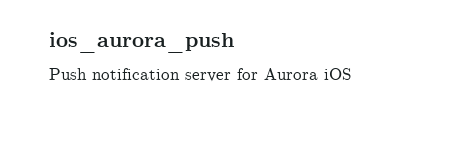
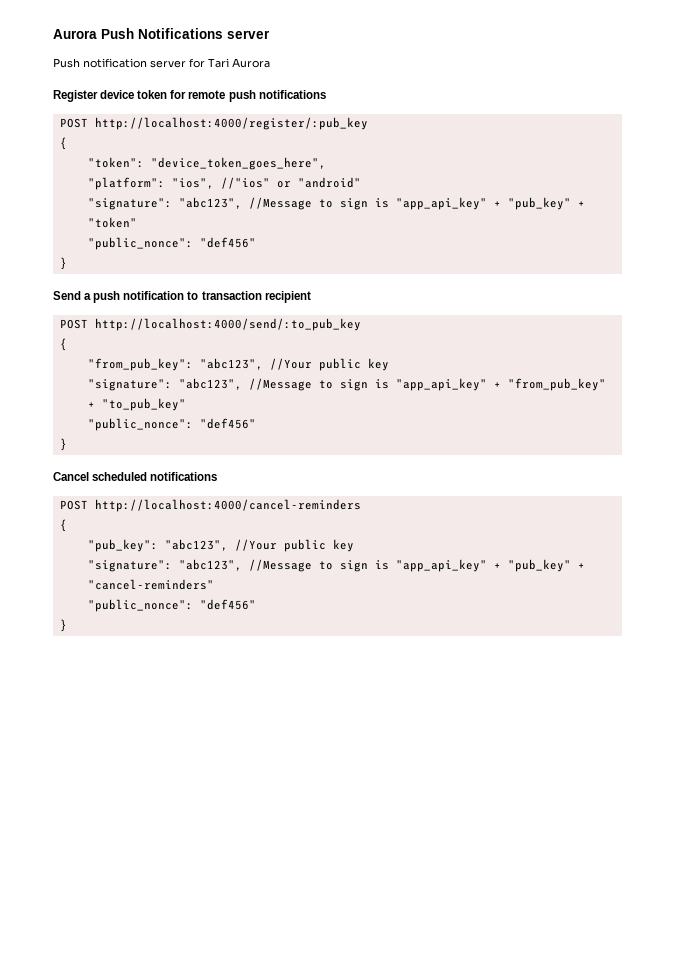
- ios_aurora_push
+ Aurora Push Notifications server
- Push notification server for Aurora iOS
+ Push notification server for Tari Aurora
+ Register device token for remote push notifications
+ POST http://localhost:4000/register/:pub_key
+ {
+ "token": "device_token_goes_here",
+ "platform": "ios", //"ios" or "android"
+ "signature": "abc123", //Message to sign is "app_api_key" + "pub_key" + "token"
+ "public_nonce": "def456"
+ }
+ Send a push notification to transaction recipient
+ POST http://localhost:4000/send/:to_pub_key
+ {
+ "from_pub_key": "abc123", //Your public key
+ "signature": "abc123", //Message to sign is "app_api_key" + "from_pub_key" + "to_pub_key"
+ "public_nonce": "def456"
+ }
+ Cancel scheduled notifications
+ POST http://localhost:4000/cancel-reminders
+ {
+ "pub_key": "abc123", //Your public key
+ "signature": "abc123", //Message to sign is "app_api_key" + "pub_key" + "cancel-reminders"
+ "public_nonce": "def456"
+ }

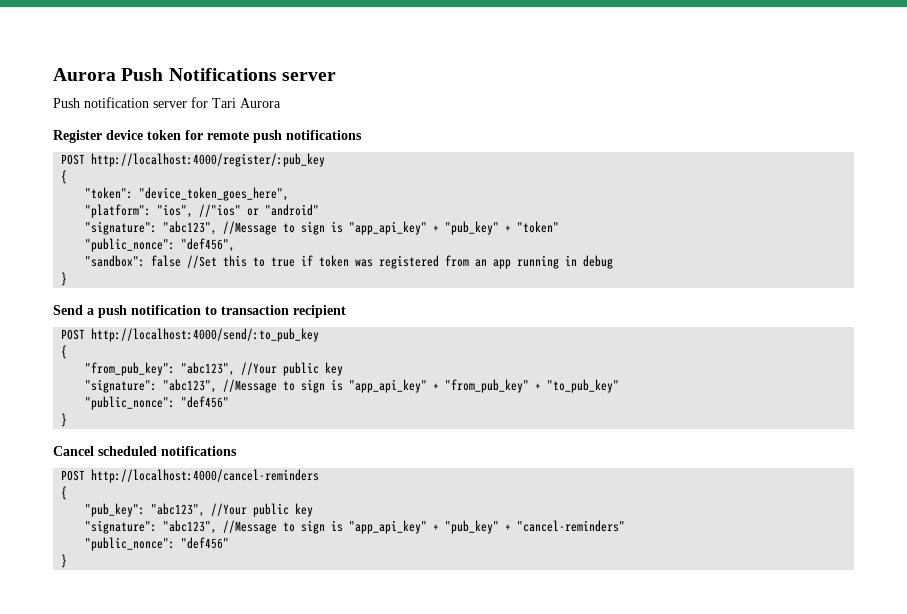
  "signature": "abc123", //Message to sign is "app_api_key" + "pub_key" + "token"
- "public_nonce": "def456"
+ "public_nonce": "def456",
+ "sandbox": false //Set this to true if token was registered from an app running in debug

